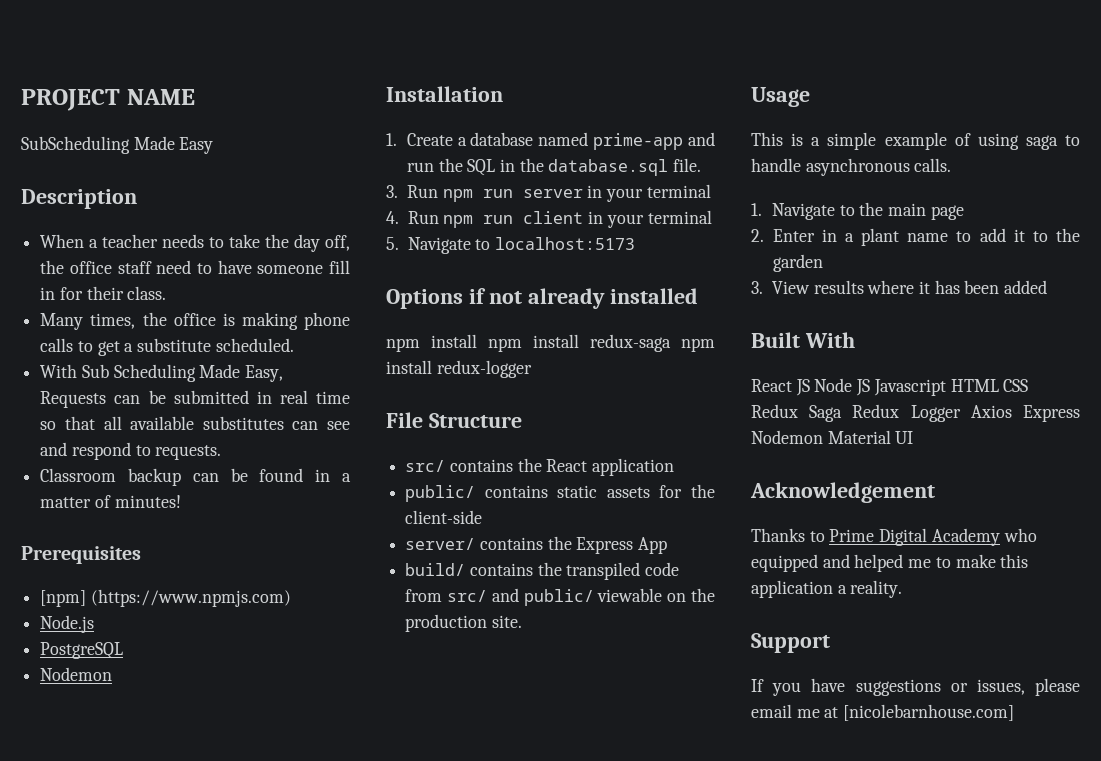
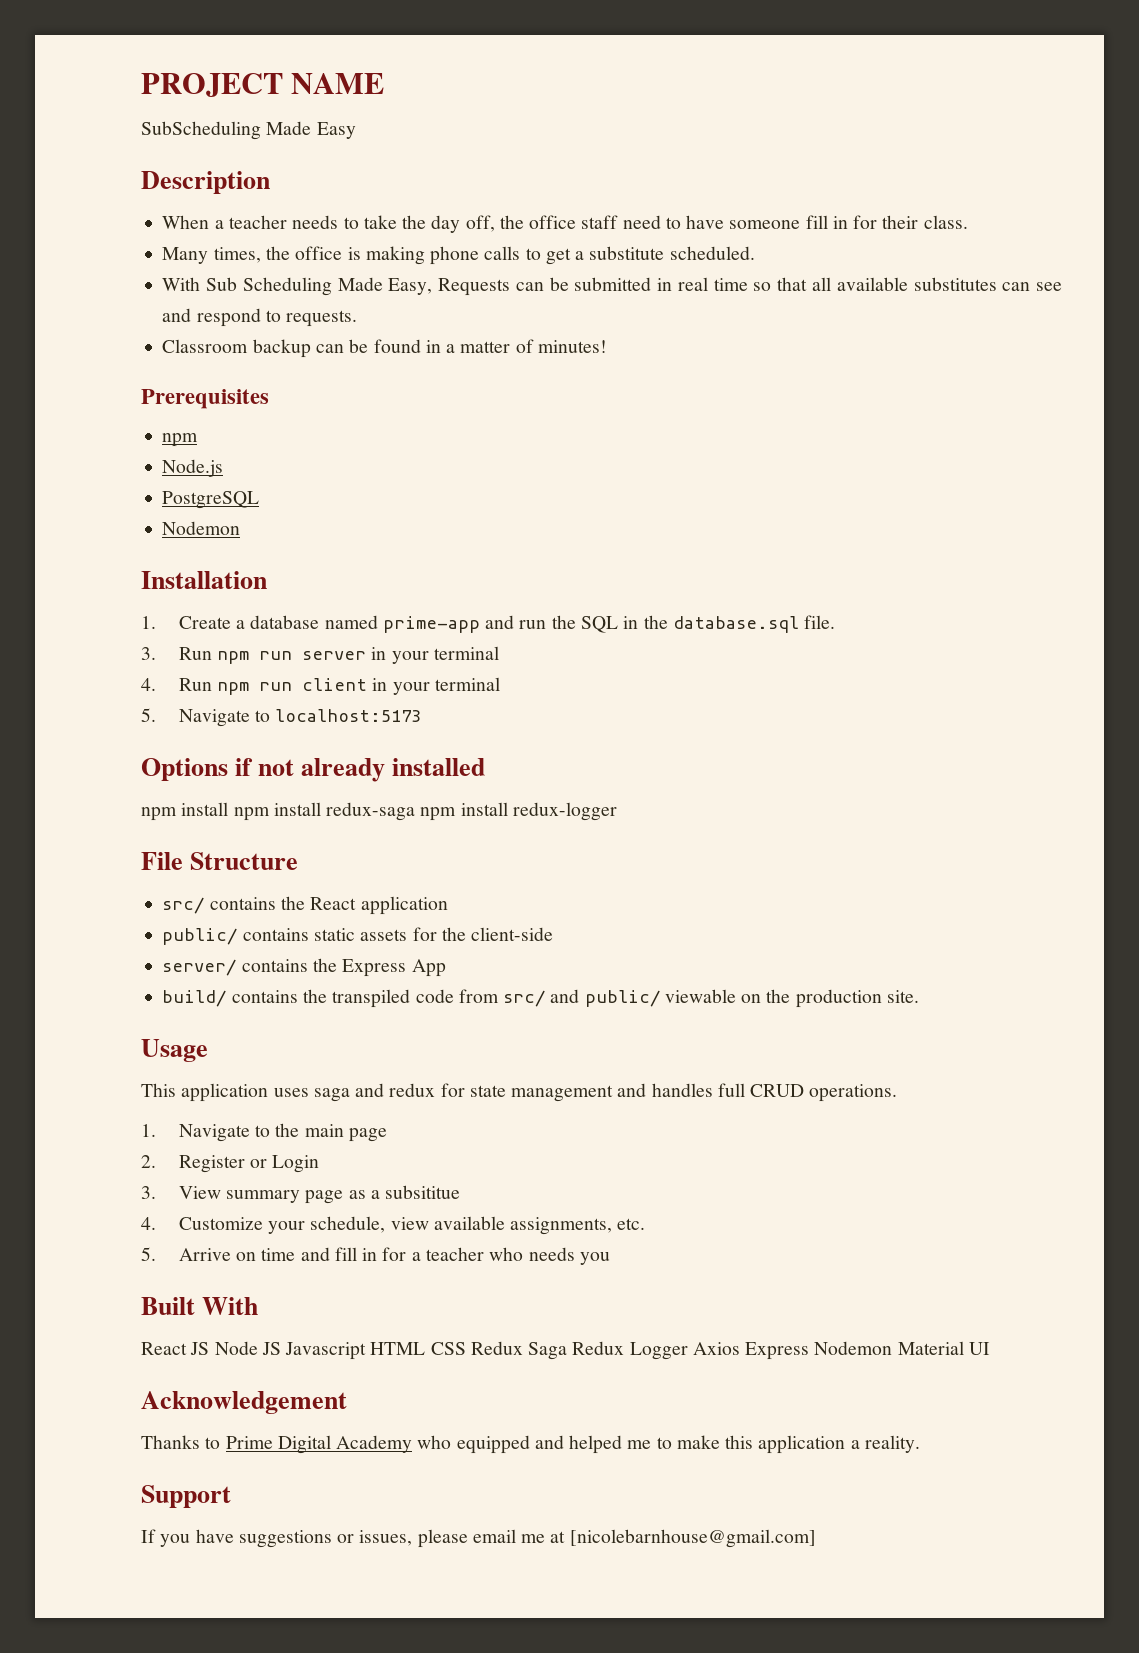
  Prerequisites
- [npm] (https://www.npmjs.com)
+ npm
- This is a simple example of using saga to handle asynchronous calls.
+ This application uses saga and redux for state management and handles full CRUD operations.
- 2. Enter in a plant name to add it to the garden
- 3. View results where it has been added
+ 2. Register or Login
+ 3. View summary page as a subsititue
+ 4. Customize your schedule, view available assignments, etc.
+ 5. Arrive on time and fill in for a teacher who needs you
- If you have suggestions or issues, please email me at [nicolebarnhouse.com]
+ If you have suggestions or issues, please email me at [nicolebarnhouse@gmail.com]

